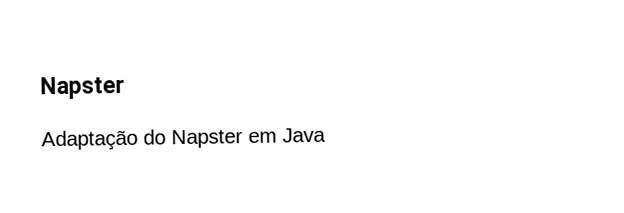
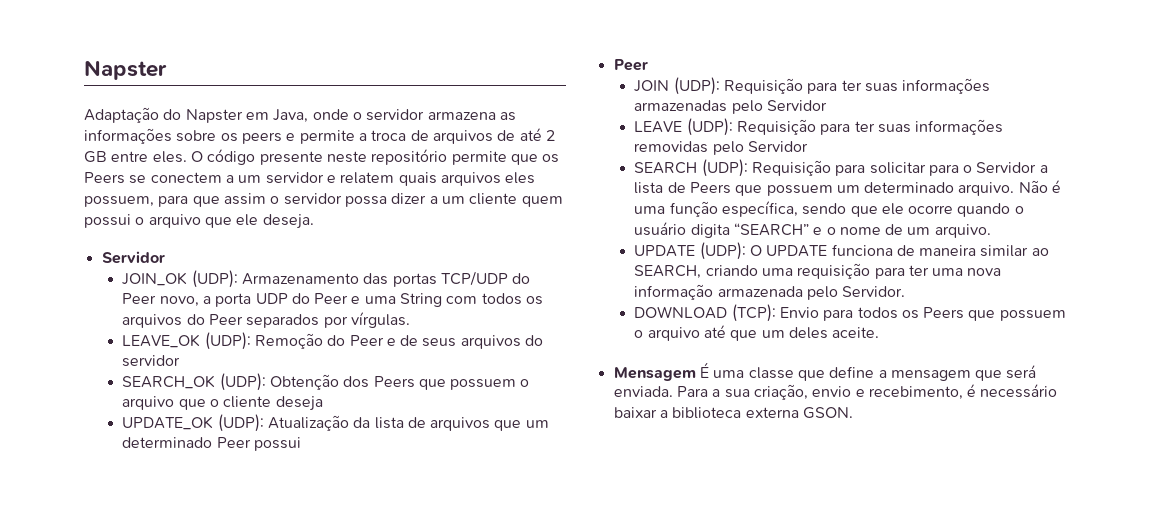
- Adaptação do Napster em Java
+ Adaptação do Napster em Java, onde o servidor armazena as informações sobre os peers e permite a troca de arquivos de até 2 GB entre eles. O código presente neste repositório permite que os Peers se conectem a um servidor e relatem quais arquivos eles possuem, para que assim o servidor possa dizer a um cliente quem possui o arquivo que ele deseja.
+ Servidor
+ JOIN_OK (UDP): Armazenamento das portas TCP/UDP do Peer novo, a porta UDP do Peer e uma String com todos os arquivos do Peer separados por vírgulas.
+ LEAVE_OK (UDP): Remoção do Peer e de seus arquivos do servidor
+ SEARCH_OK (UDP): Obtenção dos Peers que possuem o arquivo que o cliente deseja
+ UPDATE_OK (UDP): Atualização da lista de arquivos que um determinado Peer possui
+ Peer
+ JOIN (UDP): Requisição para ter suas informações armazenadas pelo Servidor
+ LEAVE (UDP): Requisição para ter suas informações removidas pelo Servidor
+ SEARCH (UDP): Requisição para solicitar para o Servidor a lista de Peers que possuem um determinado arquivo. Não é uma função específica, sendo que ele ocorre quando o usuário digita “SEARCH” e o nome de um arquivo.
+ UPDATE (UDP): O UPDATE funciona de maneira similar ao SEARCH, criando uma requisição para ter uma nova informação armazenada pelo Servidor.
+ DOWNLOAD (TCP): Envio para todos os Peers que possuem o arquivo até que um deles aceite.
+ Mensagem É uma classe que define a mensagem que será enviada. Para a sua criação, envio e recebimento, é necessário baixar a biblioteca externa GSON.

